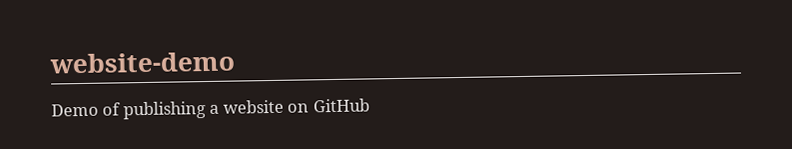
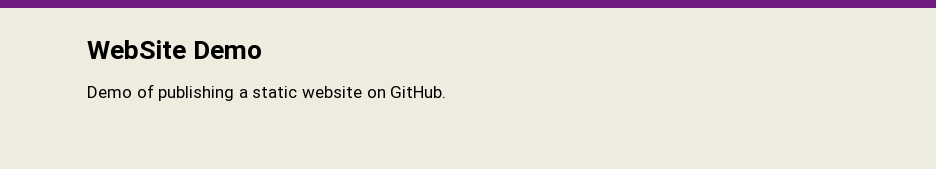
- website-demo
+ WebSite Demo
- Demo of publishing a website on GitHub
+ Demo of publishing a static website on GitHub.

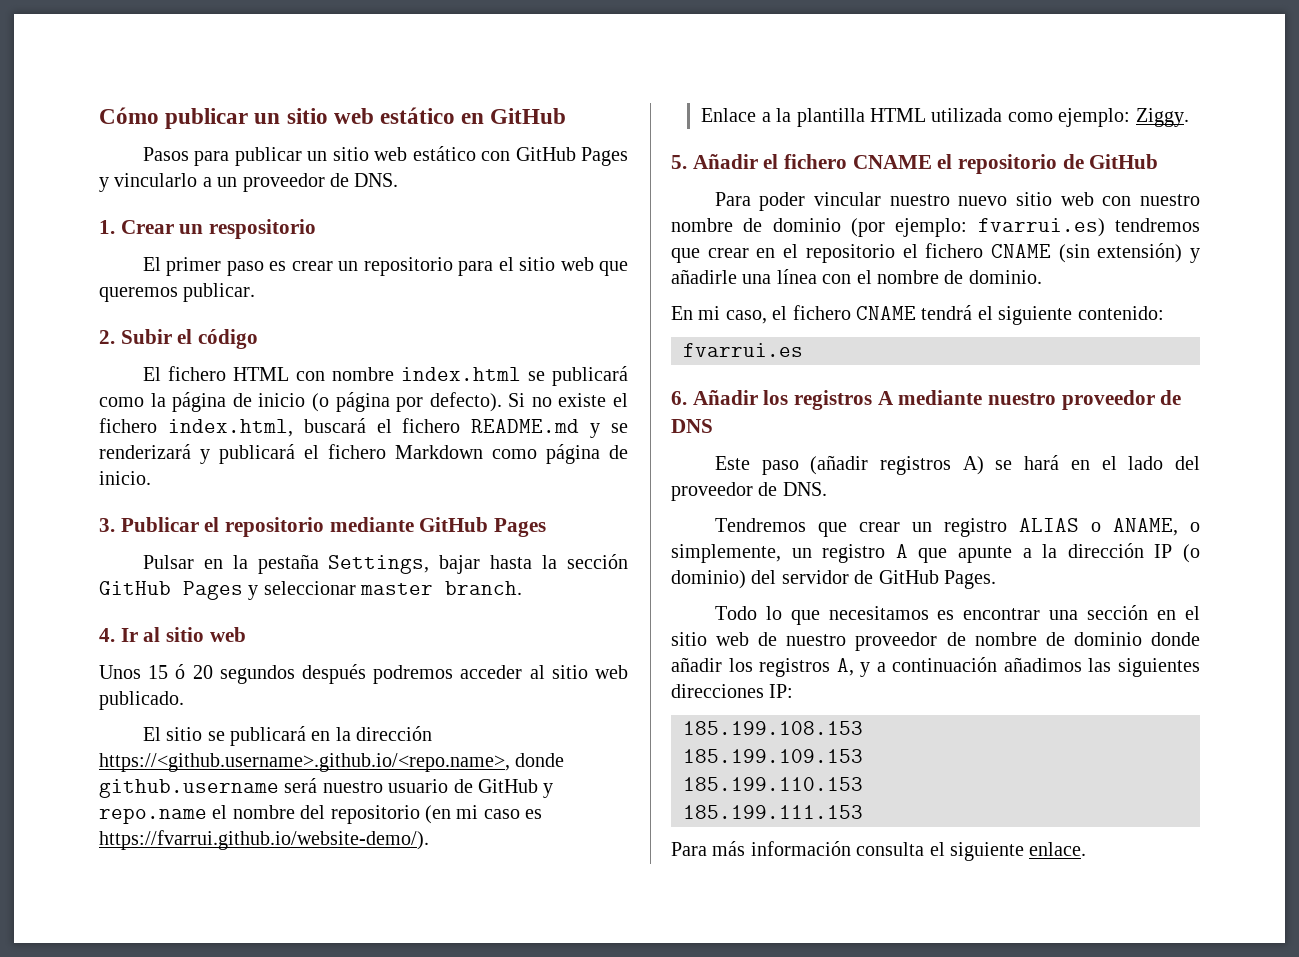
- WebSite Demo
- Demo of publishing a static website on GitHub.
+ Cómo publicar un sitio web estático en GitHub
+ Pasos para publicar un sitio web estático con GitHub Pages y vincularlo a un proveedor de DNS.
+ 1. Crear un respositorio
+ El primer paso es crear un repositorio para el sitio web que queremos publicar.
+ 2. Subir el código
+ El fichero HTML con nombre index.html se publicará como la página de inicio (o página por defecto). Si no existe el fichero index.html, buscará el fichero README.md y se renderizará y publicará el fichero Markdown como página de inicio.
+ 3. Publicar el repositorio mediante GitHub Pages
+ Pulsar en la pestaña Settings, bajar hasta la sección GitHub Pages y seleccionar master branch.
+ 4. Ir al sitio web
+ Unos 15 ó 20 segundos después podremos acceder al sitio web publicado.
+ El sitio se publicará en la dirección https://<github.username>.github.io/<repo.name>, donde github.username será nuestro usuario de GitHub y repo.name el nombre del repositorio (en mi caso es https://fvarrui.github.io/website-demo/).
+ Enlace a la plantilla HTML utilizada como ejemplo: Ziggy.
+ 5. Añadir el fichero CNAME el repositorio de GitHub
+ Para poder vincular nuestro nuevo sitio web con nuestro nombre de dominio (por ejemplo: fvarrui.es) tendremos que crear en el repositorio el fichero CNAME (sin extensión) y añadirle una línea con el nombre de dominio.
+ En mi caso, el fichero CNAME tendrá el siguiente contenido:
+ fvarrui.es
+ 6. Añadir los registros A mediante nuestro proveedor de DNS
+ Este paso (añadir registros A) se hará en el lado del proveedor de DNS.
+ Tendremos que crear un registro ALIAS o ANAME, o simplemente, un registro A que apunte a la dirección IP (o dominio) del servidor de GitHub Pages.
+ Todo lo que necesitamos es encontrar una sección en el sitio web de nuestro proveedor de nombre de dominio donde añadir los registros A, y a continuación añadimos las siguientes direcciones IP:
+ 185.199.108.153
+ 185.199.109.153
+ 185.199.110.153
+ 185.199.111.153
+ Para más información consulta el siguiente enlace.

